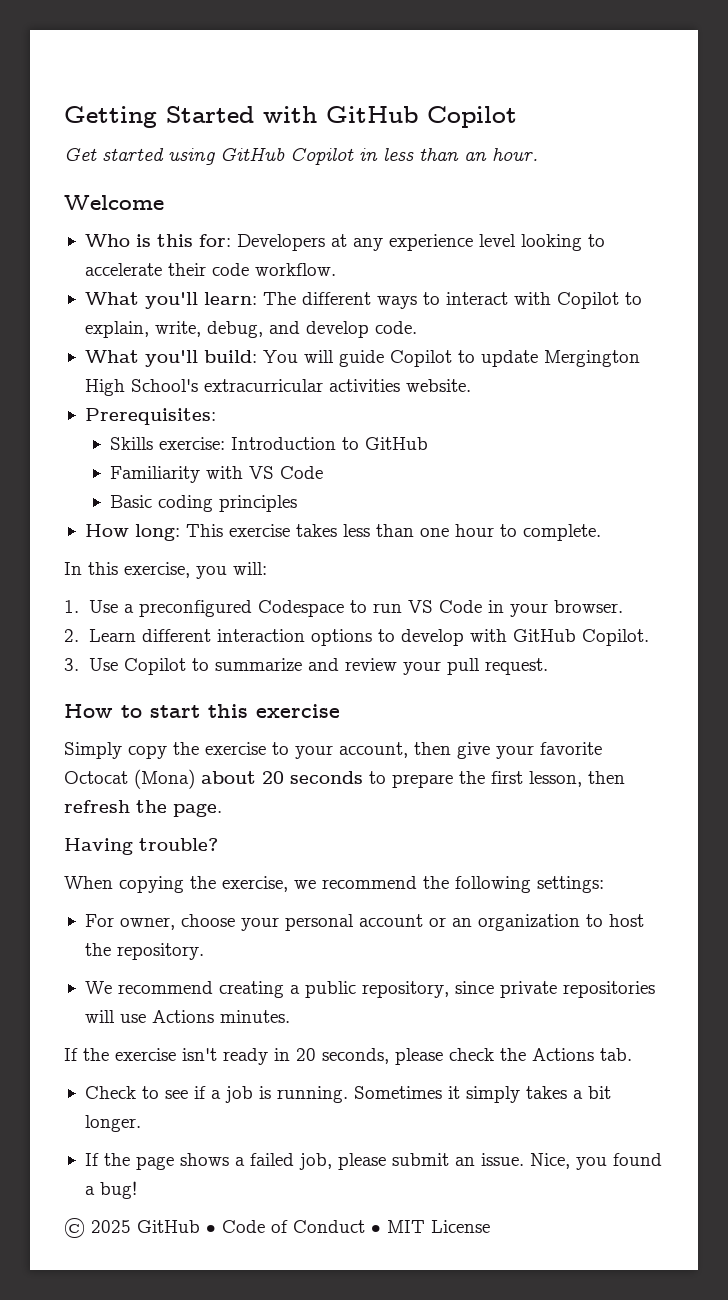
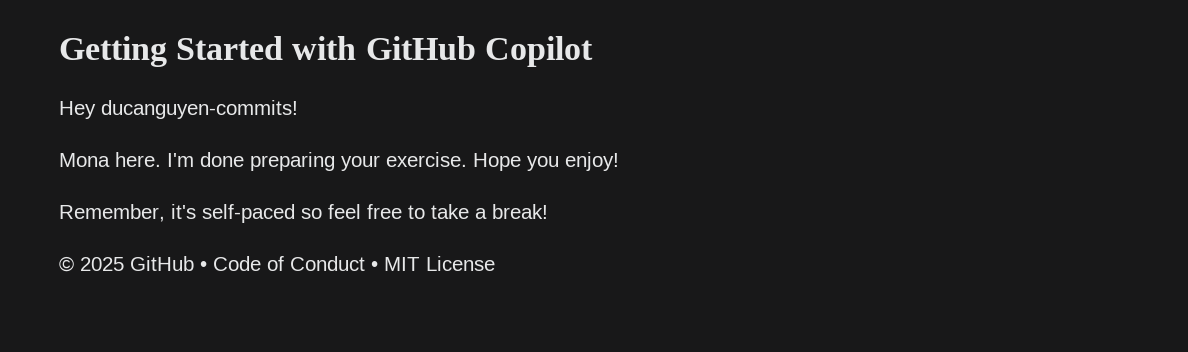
- Get started using GitHub Copilot in less than an hour.
- Welcome
- Who is this for: Developers at any experience level looking to accelerate their code workflow.
- What you'll learn: The different ways to interact with Copilot to explain, write, debug, and develop code.
- What you'll build: You will guide Copilot to update Mergington High School's extracurricular activities website.
- Prerequisites:
- Skills exercise: Introduction to GitHub
- Familiarity with VS Code
- Basic coding principles
- How long: This exercise takes less than one hour to complete.
- In this exercise, you will:
- 1. Use a preconfigured Codespace to run VS Code in your browser.
- 2. Learn different interaction options to develop with GitHub Copilot.
- 3. Use Copilot to summarize and review your pull request.
- How to start this exercise
- Simply copy the exercise to your account, then give your favorite Octocat (Mona) about 20 seconds to prepare the first lesson, then refresh the page.
- Having trouble?
- When copying the exercise, we recommend the following settings:
- For owner, choose your personal account or an organization to host the repository.
- We recommend creating a public repository, since private repositories will use Actions minutes.
- If the exercise isn't ready in 20 seconds, please check the Actions tab.
- Check to see if a job is running. Sometimes it simply takes a bit longer.
- If the page shows a failed job, please submit an issue. Nice, you found a bug!
+ Hey ducanguyen-commits!
+ Mona here. I'm done preparing your exercise. Hope you enjoy!
+ Remember, it's self-paced so feel free to take a break!

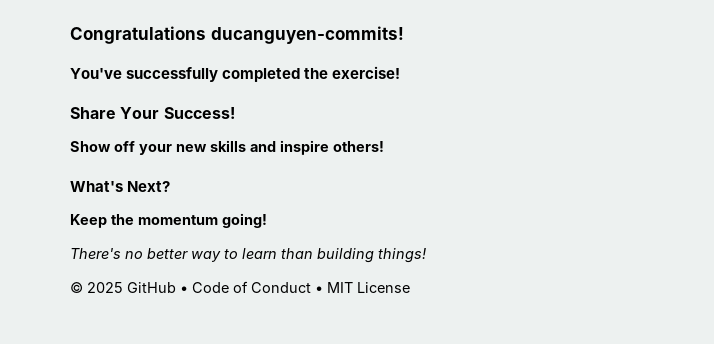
- Getting Started with GitHub Copilot
- Hey ducanguyen-commits!
- Mona here. I'm done preparing your exercise. Hope you enjoy!
- Remember, it's self-paced so feel free to take a break!
+ Congratulations ducanguyen-commits!
+ You've successfully completed the exercise!
+ Share Your Success!
+ Show off your new skills and inspire others!
+ What's Next?
+ Keep the momentum going!
+ There's no better way to learn than building things!

